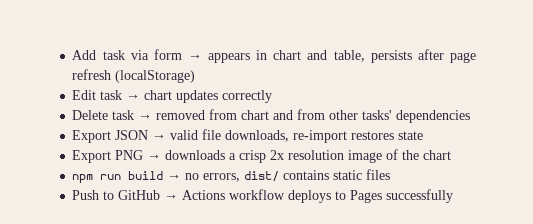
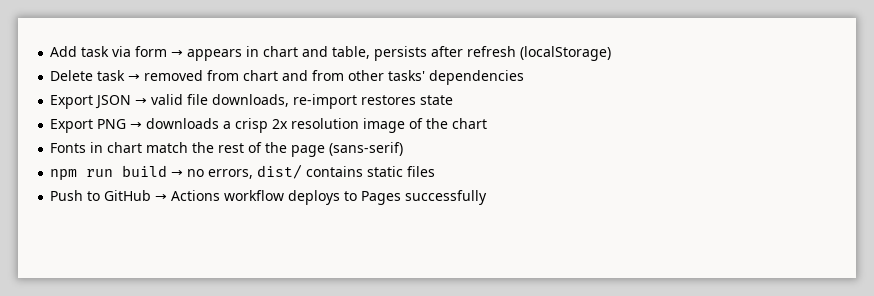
- Add task via form → appears in chart and table, persists after page refresh (localStorage)
+ Add task via form → appears in chart and table, persists after refresh (localStorage)
- Edit task → chart updates correctly
+ Fonts in chart match the rest of the page (sans-serif)

